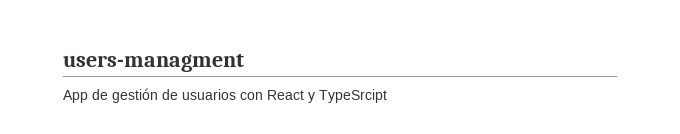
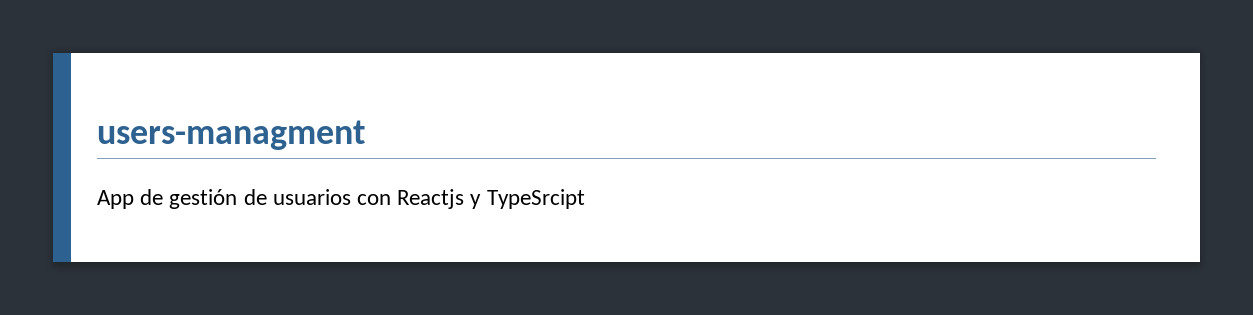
- App de gestión de usuarios con React y TypeSrcipt
+ App de gestión de usuarios con Reactjs y TypeSrcipt

